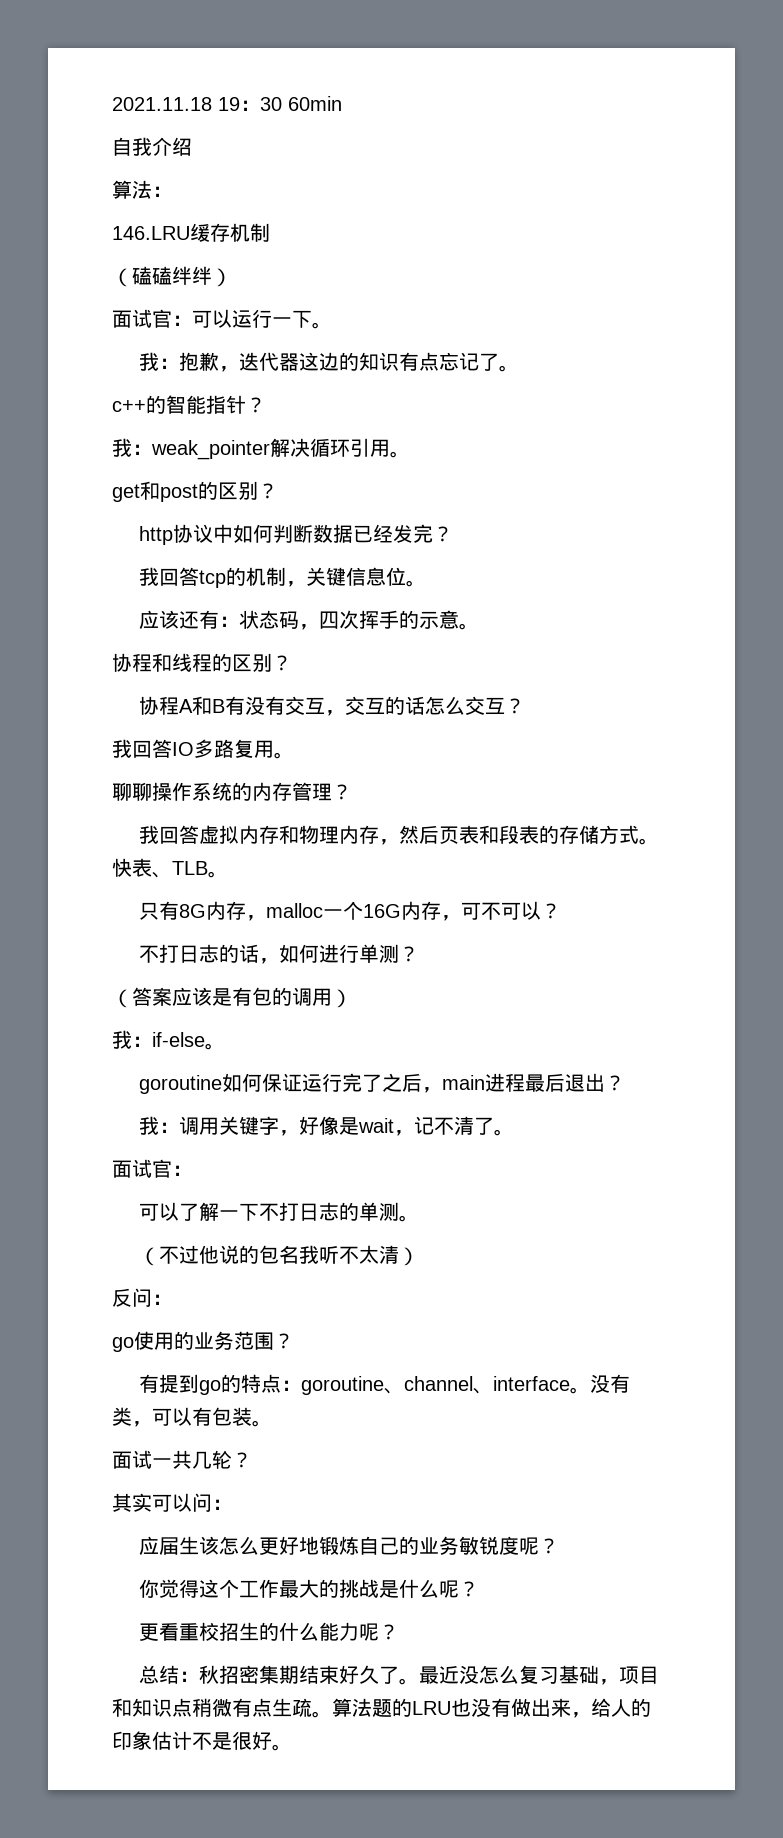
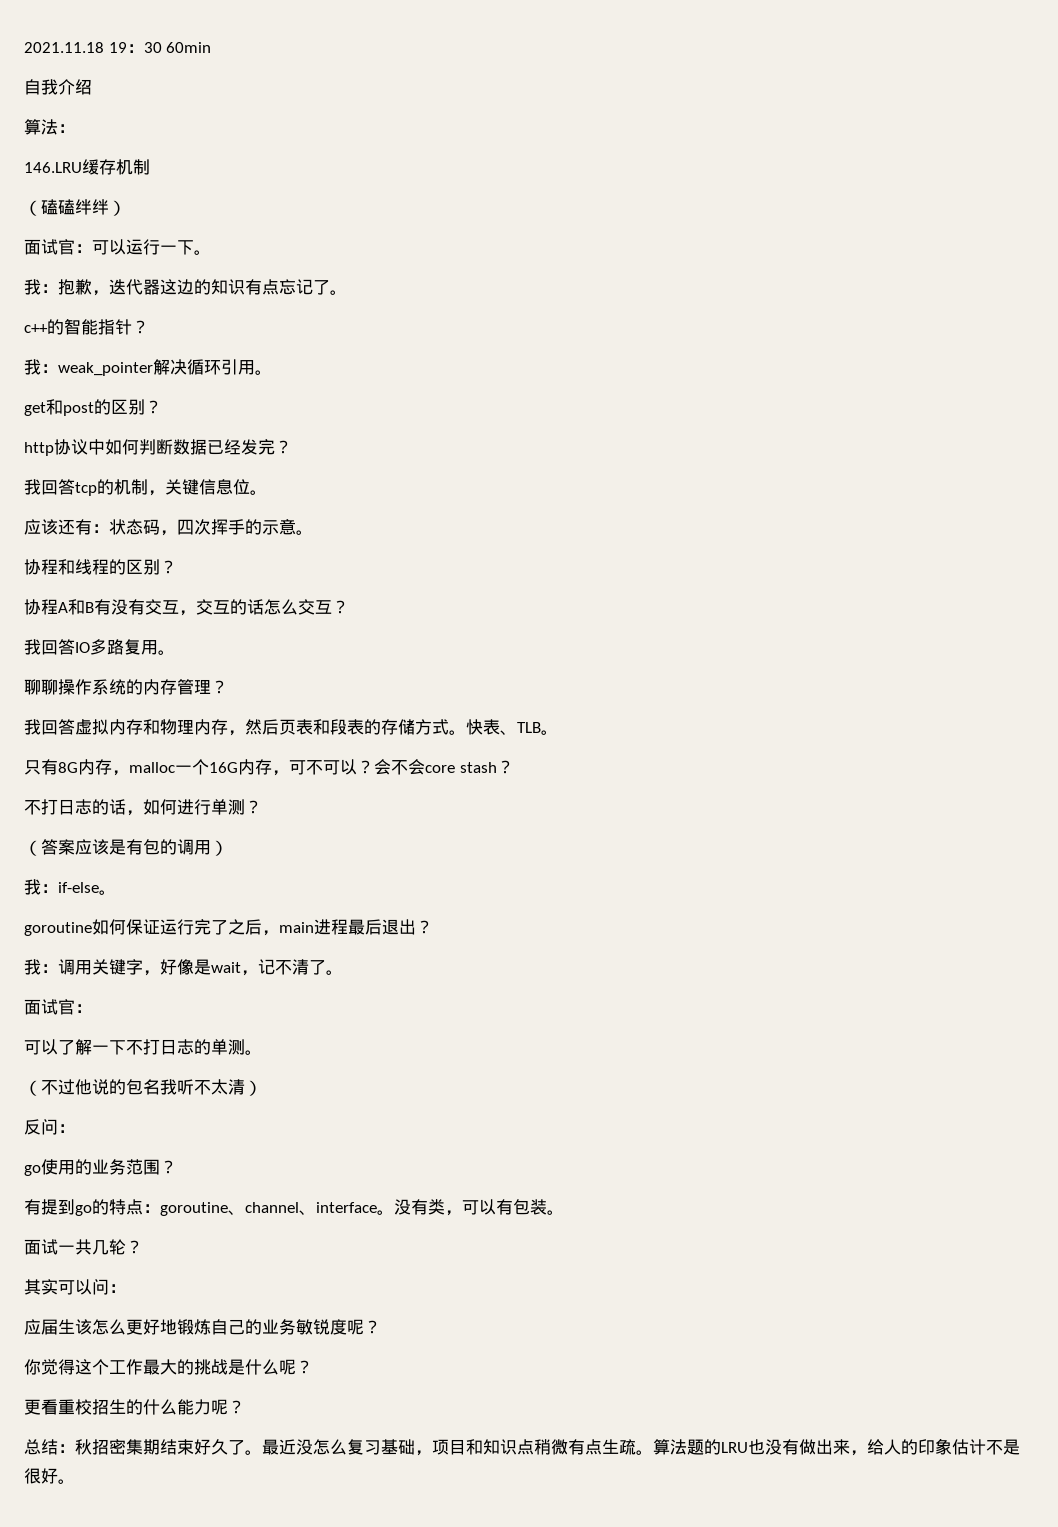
+ 会不会core stash？

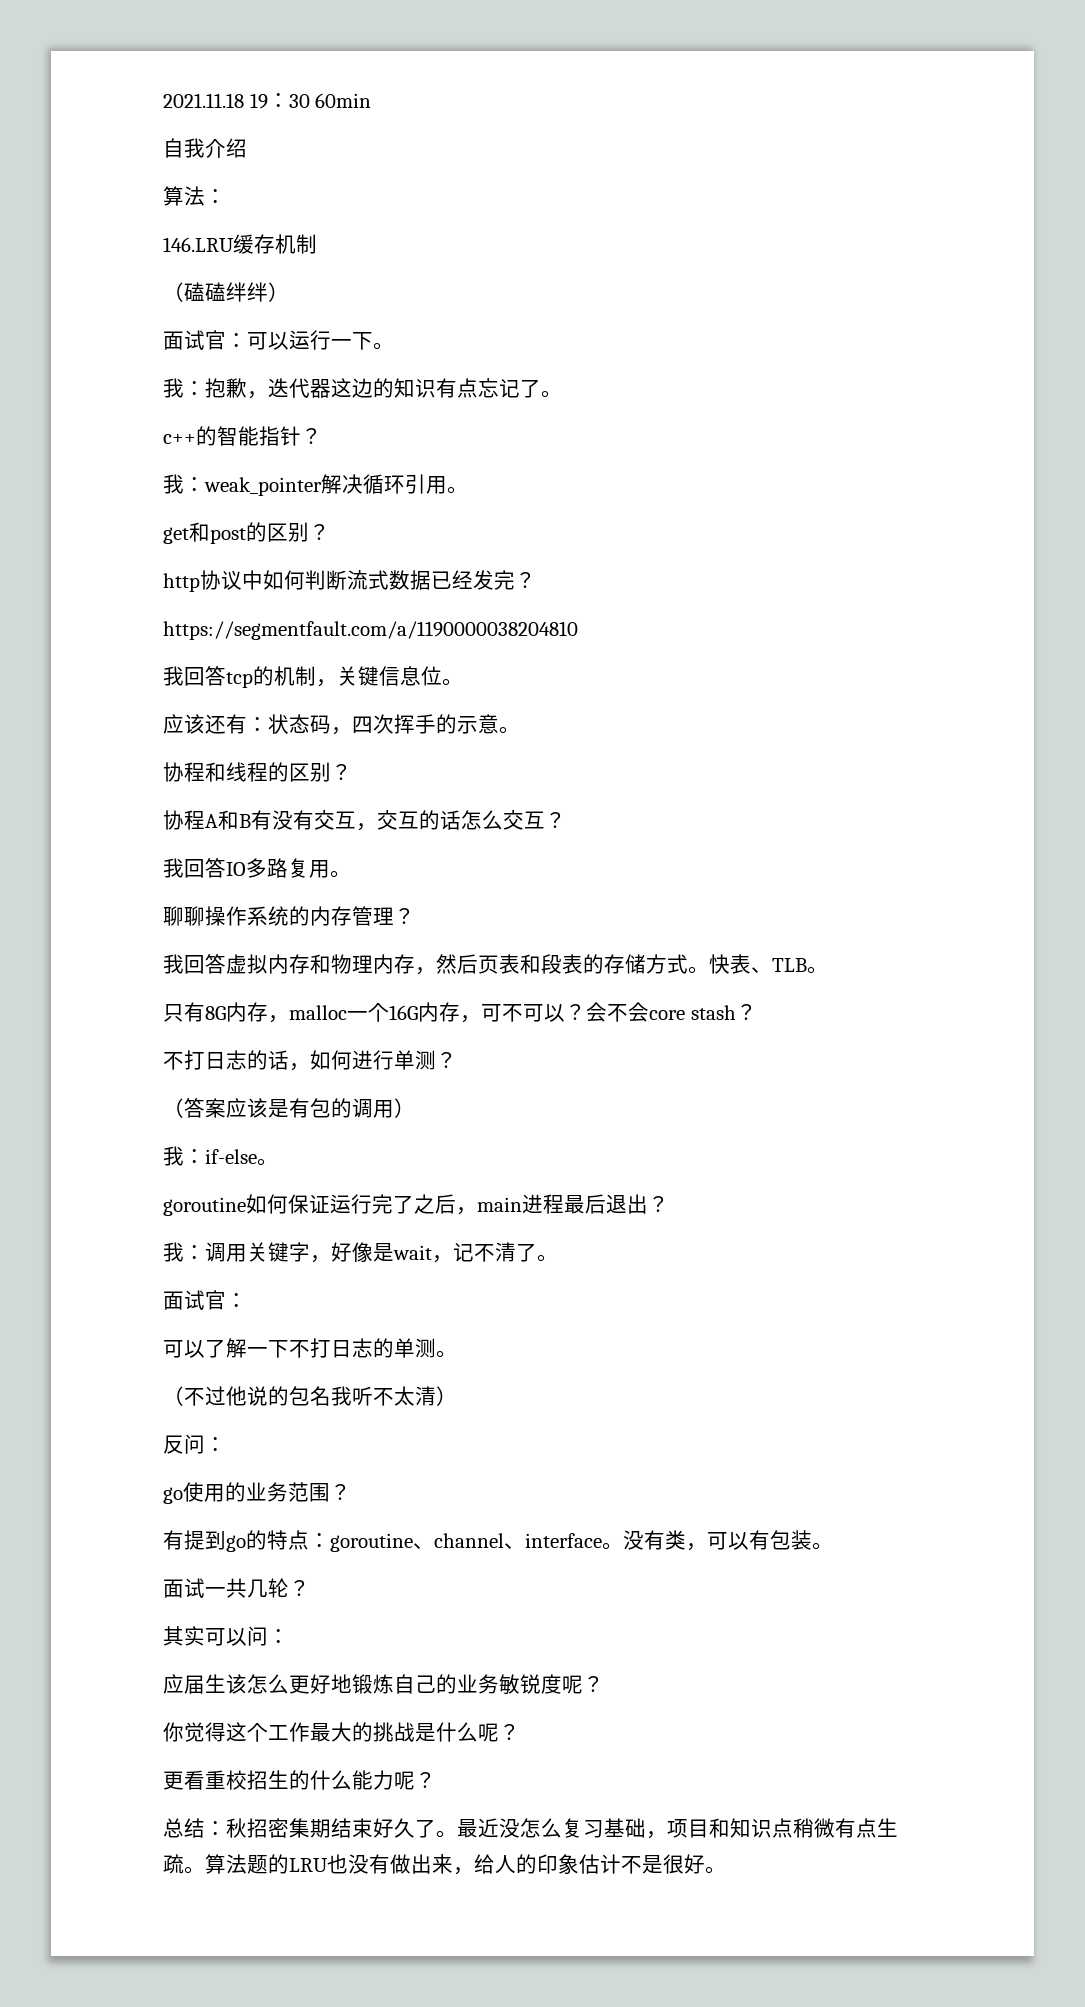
- http协议中如何判断数据已经发完？
+ http协议中如何判断流式数据已经发完？
+ https://segmentfault.com/a/1190000038204810

